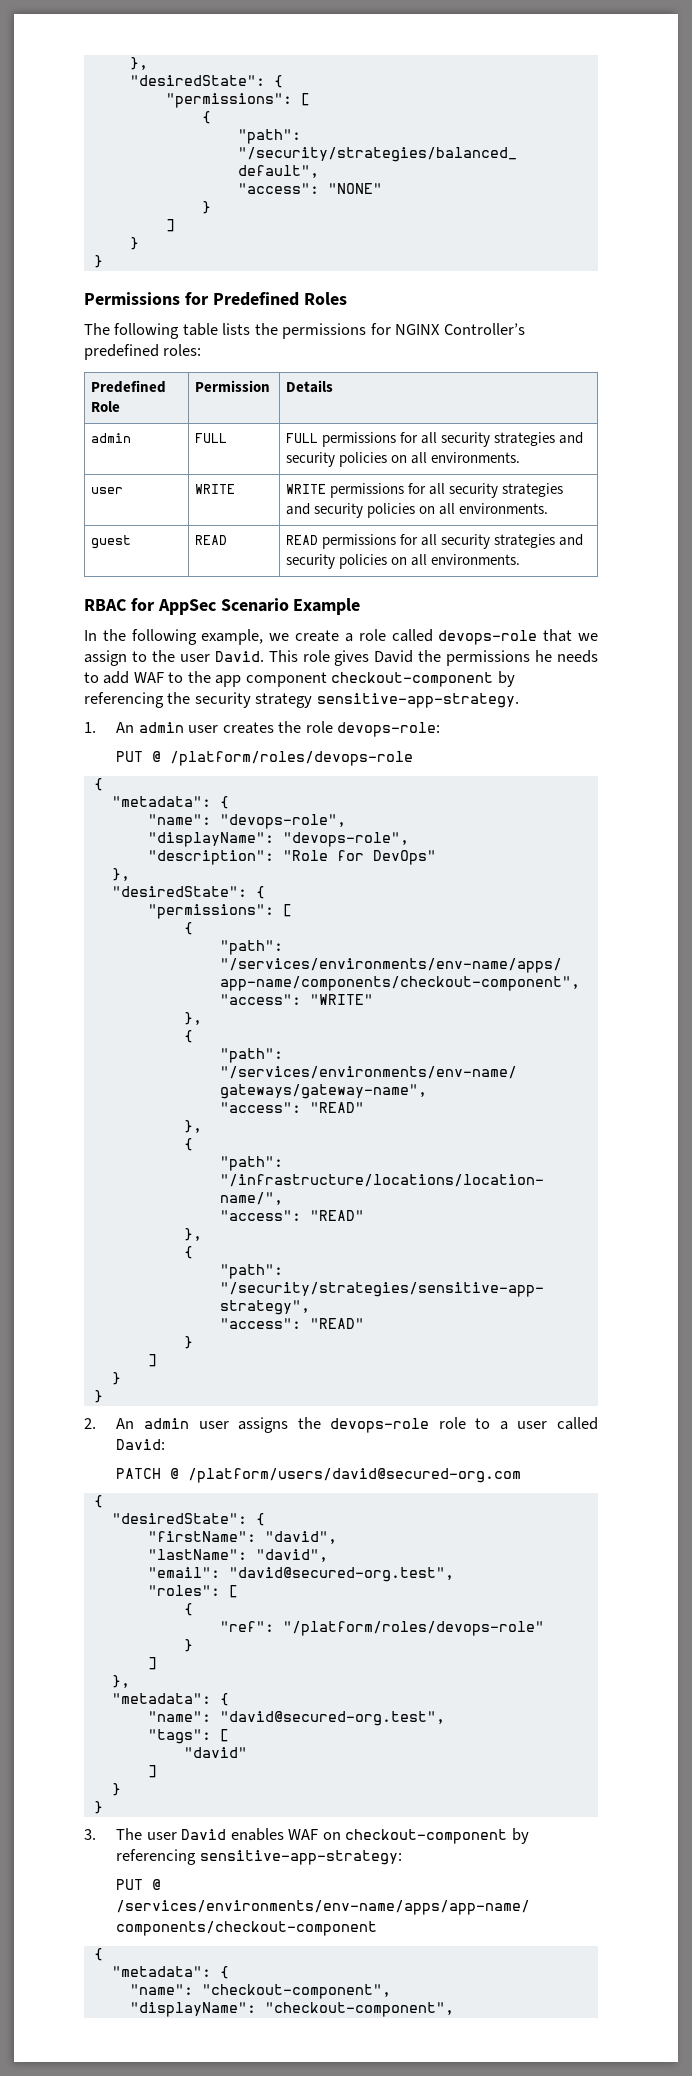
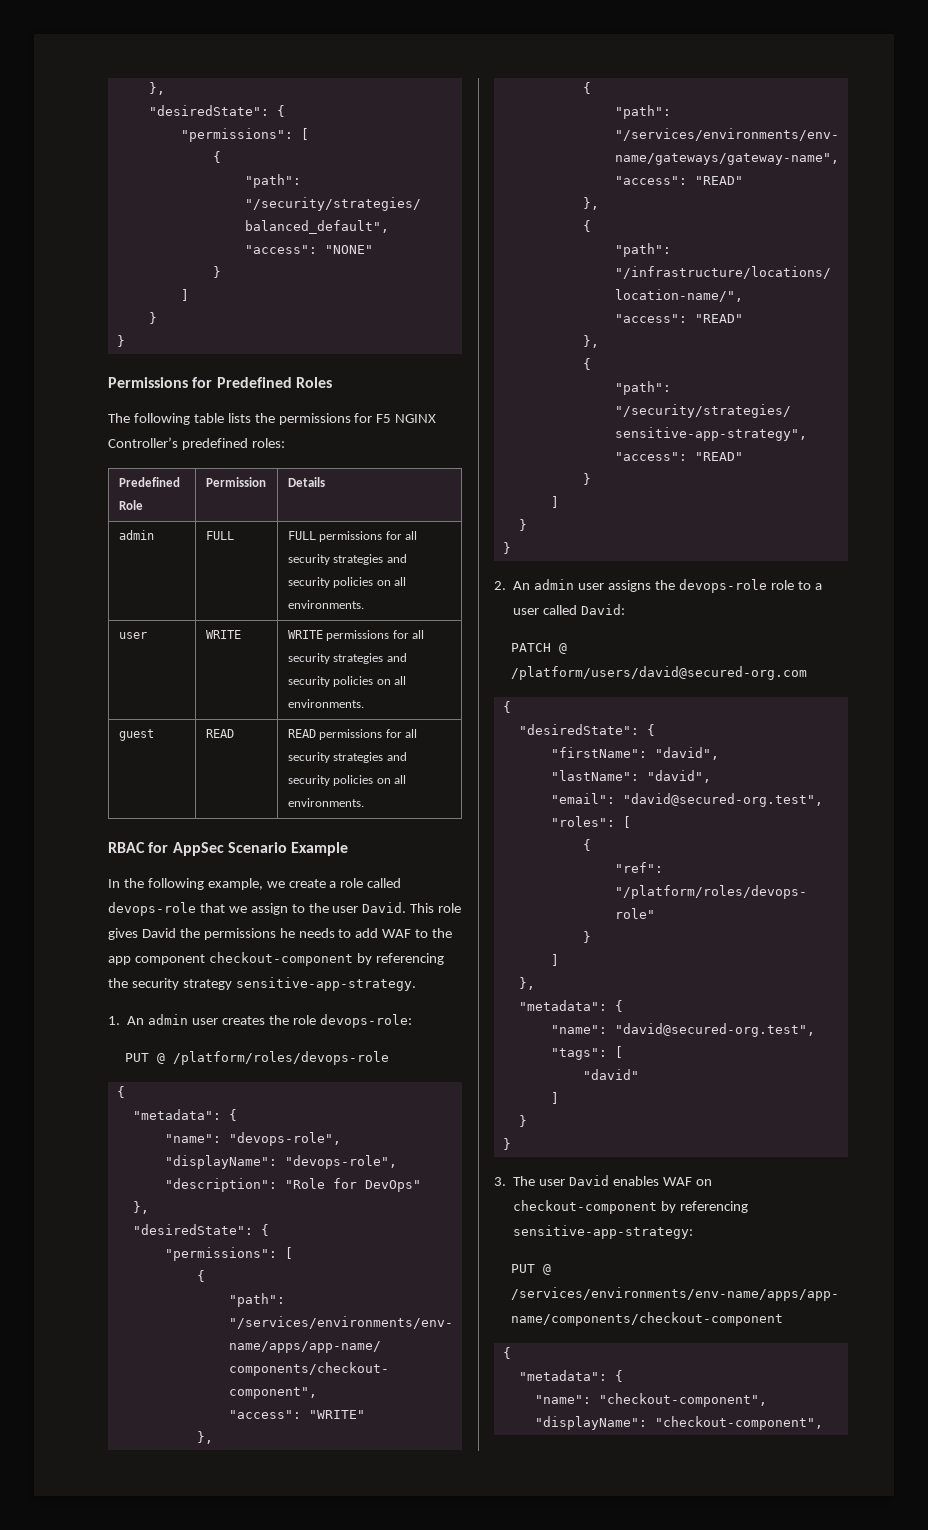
- The following table lists the permissions for NGINX Controller’s predefined roles:
+ The following table lists the permissions for F5 NGINX Controller’s predefined roles:

